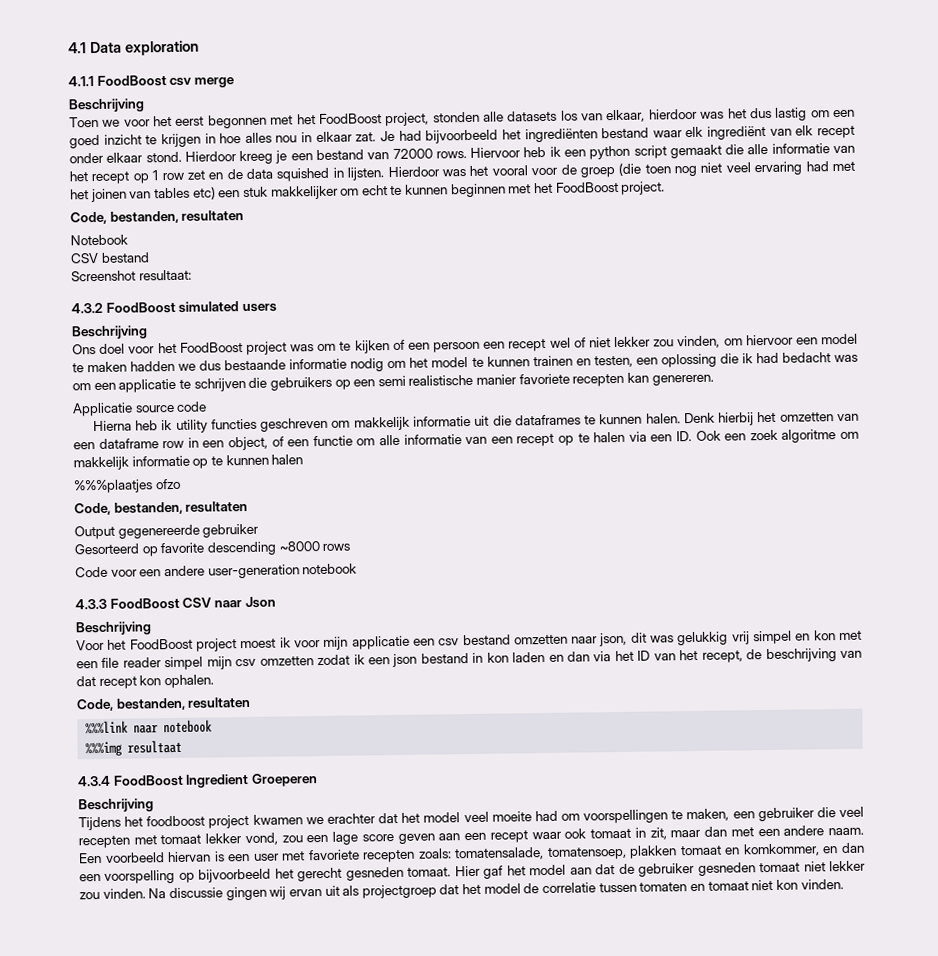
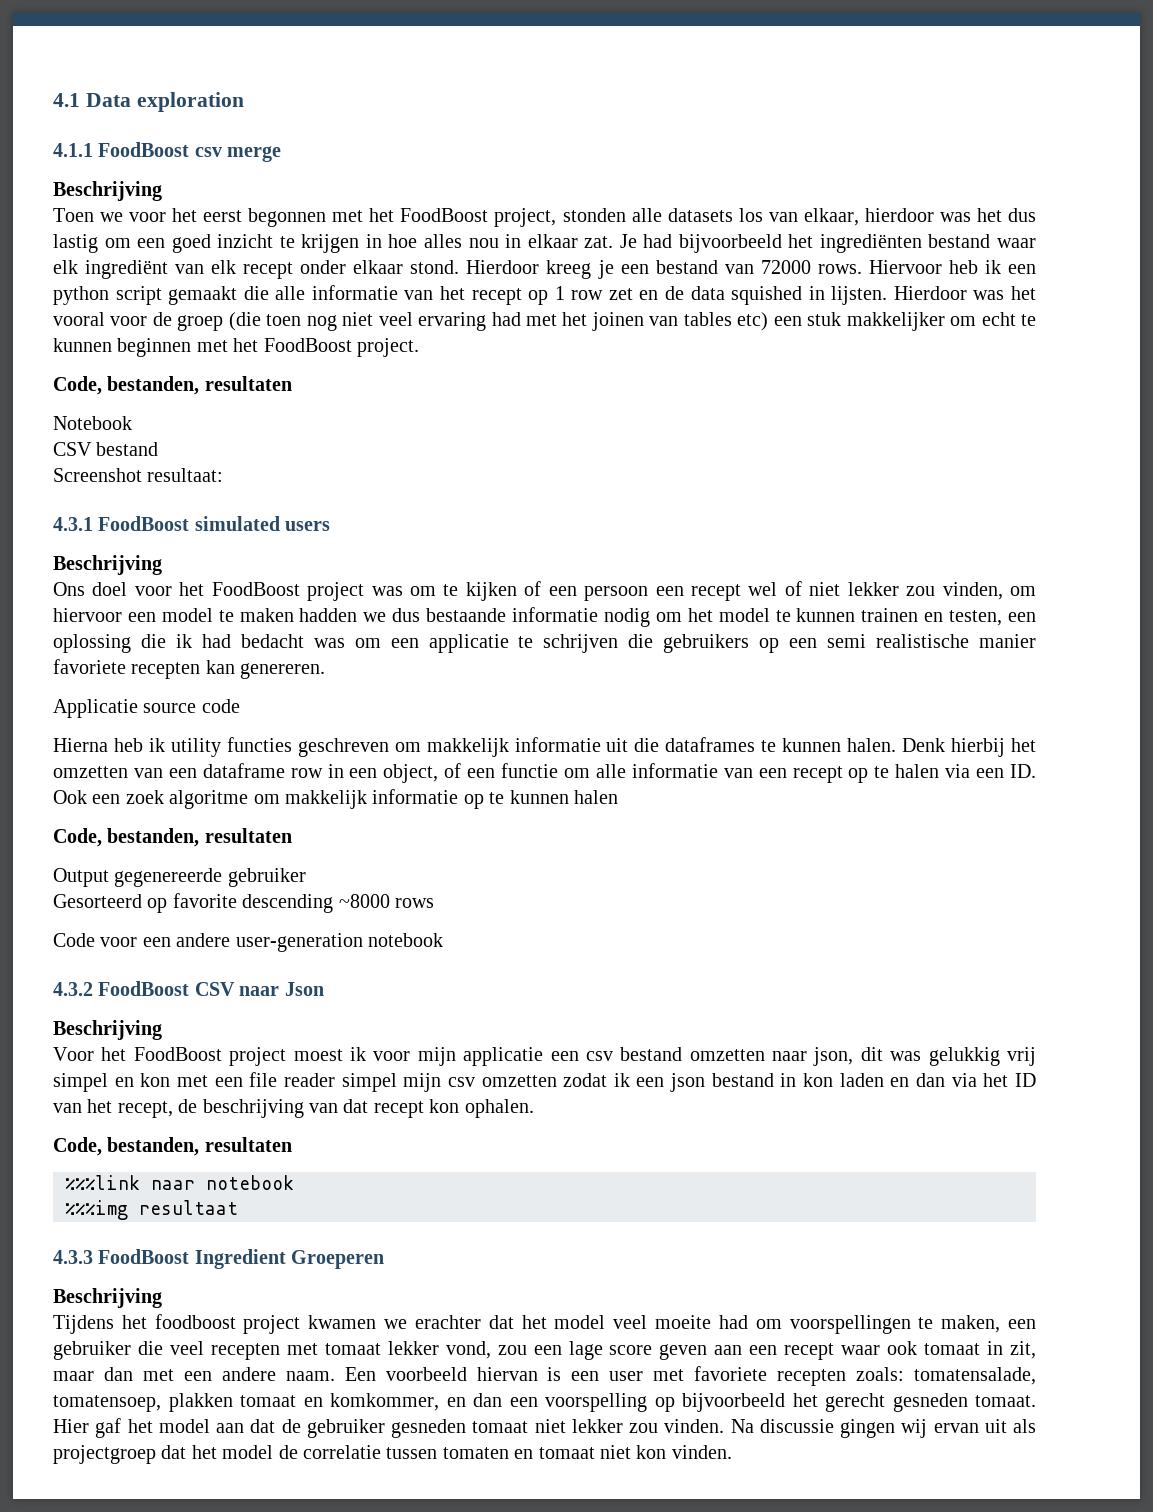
- 4.3.2 FoodBoost simulated users
+ 4.3.1 FoodBoost simulated users
- %%%plaatjes ofzo
- 4.3.3 FoodBoost CSV naar Json
+ 4.3.2 FoodBoost CSV naar Json
- 4.3.4 FoodBoost Ingredient Groeperen
+ 4.3.3 FoodBoost Ingredient Groeperen

